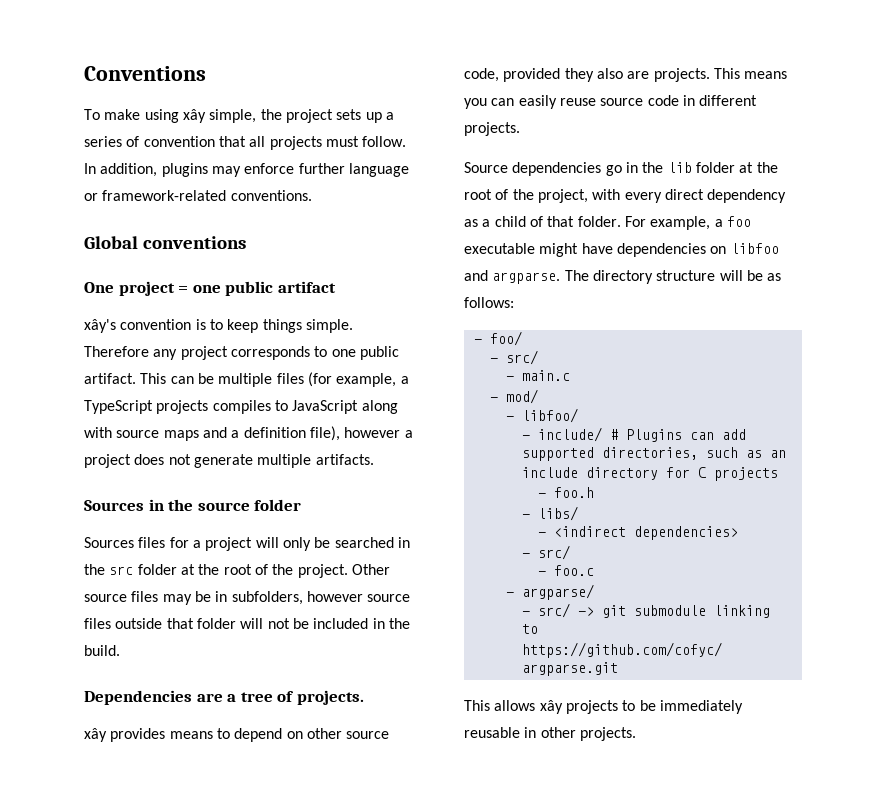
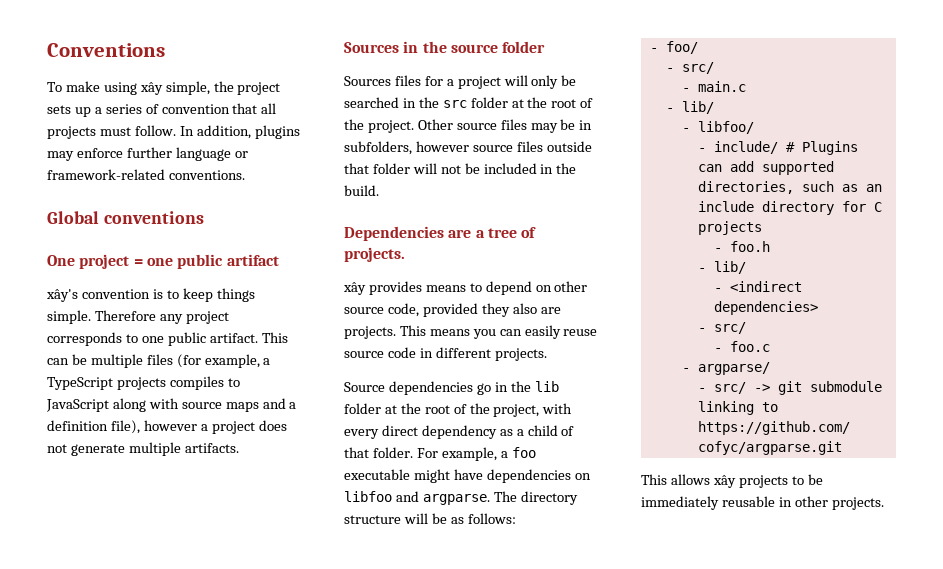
  - main.c
- - mod/
+ - lib/
  - foo.h
- - libs/
+ - lib/

